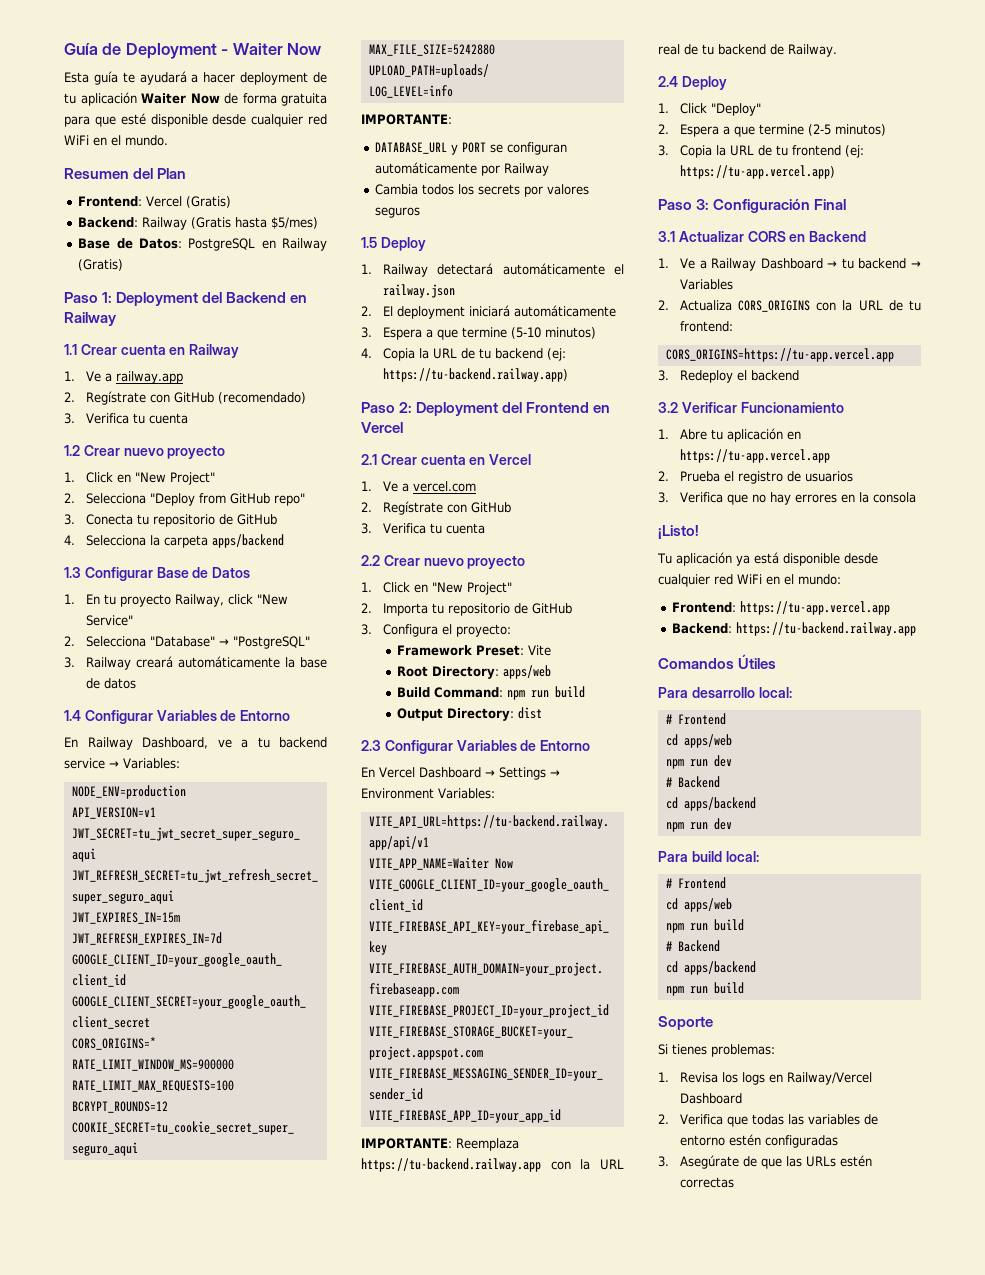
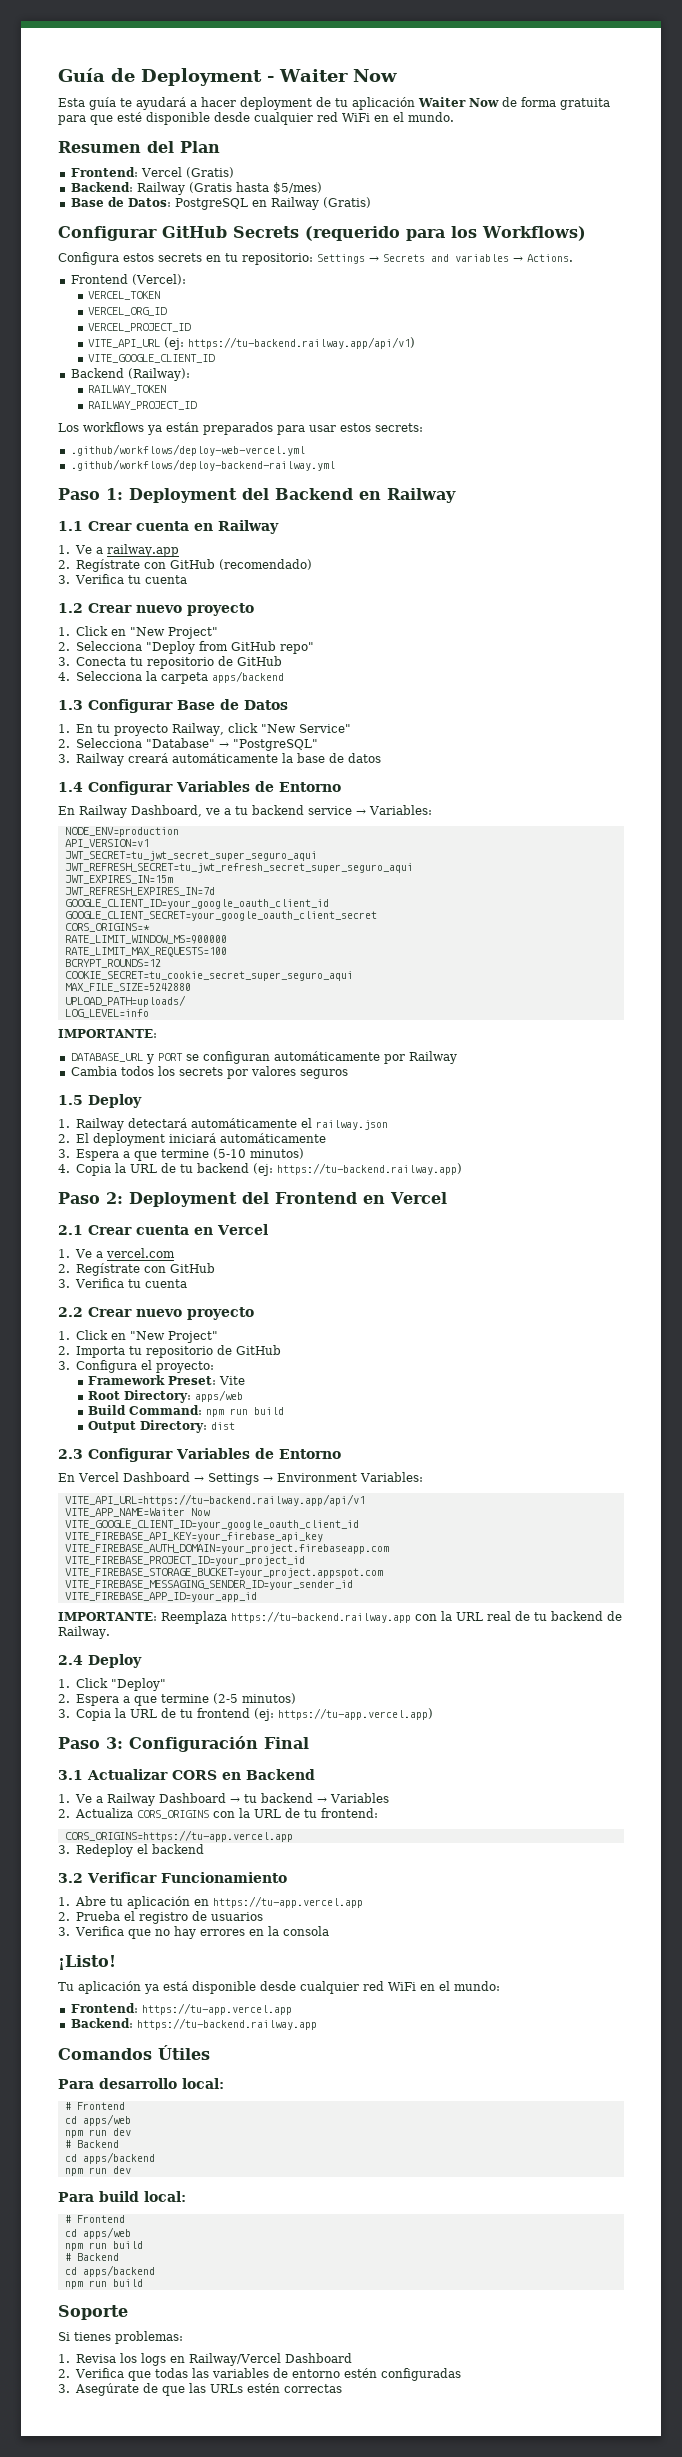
+ Configurar GitHub Secrets (requerido para los Workflows)
+ Configura estos secrets en tu repositorio: Settings → Secrets and variables → Actions.
+ Frontend (Vercel):
+ VERCEL_TOKEN
+ VERCEL_ORG_ID
+ VERCEL_PROJECT_ID
+ VITE_API_URL (ej: https://tu-backend.railway.app/api/v1)
+ VITE_GOOGLE_CLIENT_ID
+ Backend (Railway):
+ RAILWAY_TOKEN
+ RAILWAY_PROJECT_ID
+ Los workflows ya están preparados para usar estos secrets:
+ .github/workflows/deploy-web-vercel.yml
+ .github/workflows/deploy-backend-railway.yml

